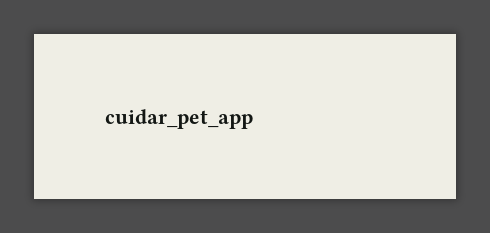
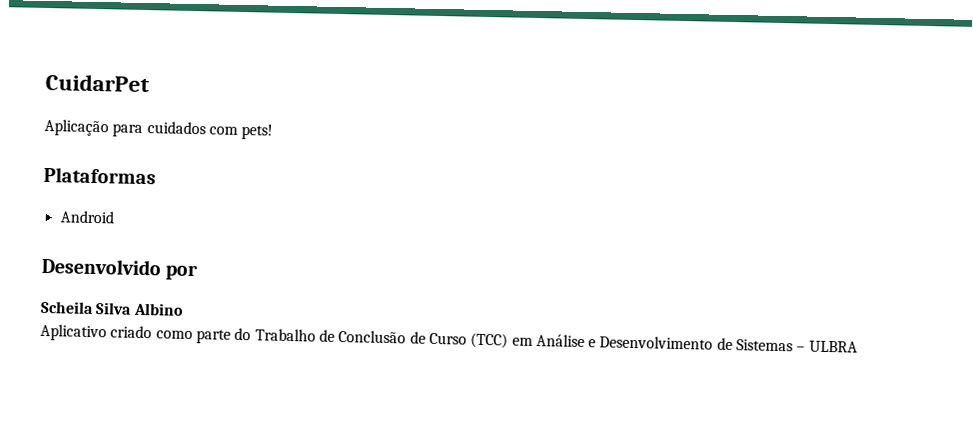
- cuidar_pet_app
+ CuidarPet
+ Aplicação para cuidados com pets!
+ Plataformas
+ Android
+ Desenvolvido por
+ Scheila Silva Albino
+ Aplicativo criado como parte do Trabalho de Conclusão de Curso (TCC) em Análise e Desenvolvimento de Sistemas – ULBRA

